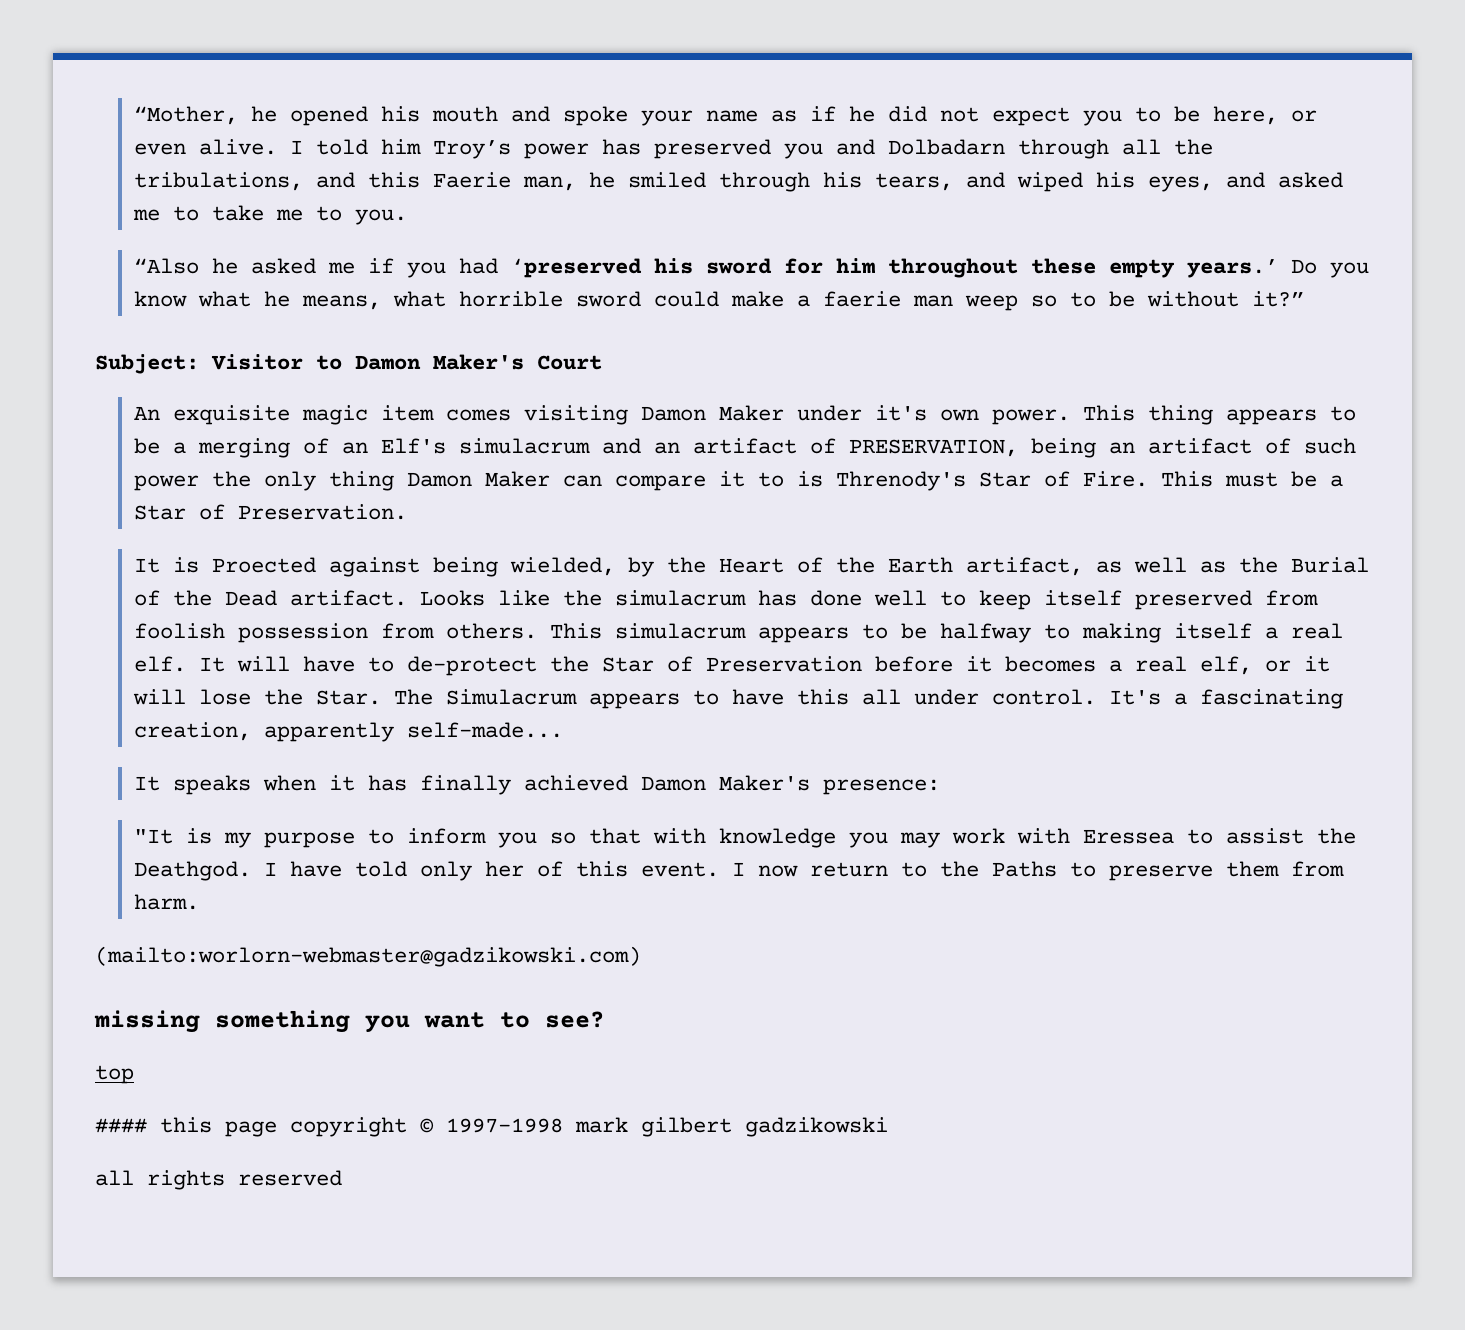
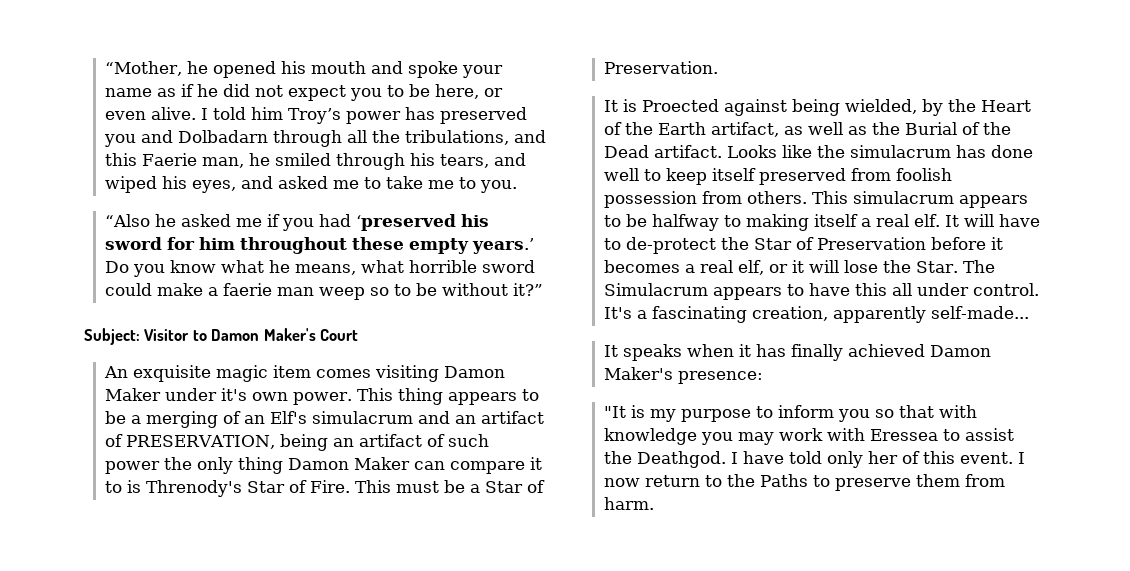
- (mailto:worlorn-webmaster@gadzikowski.com)
- missing something you want to see?
- top
- #### this page copyright © 1997–1998 mark gilbert gadzikowski
- all rights reserved

